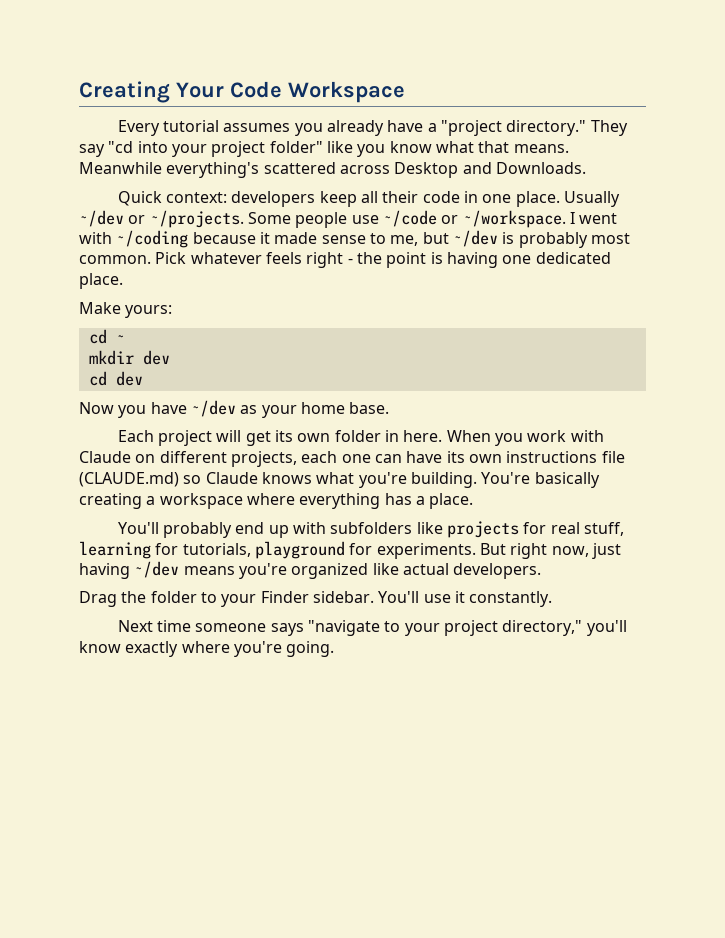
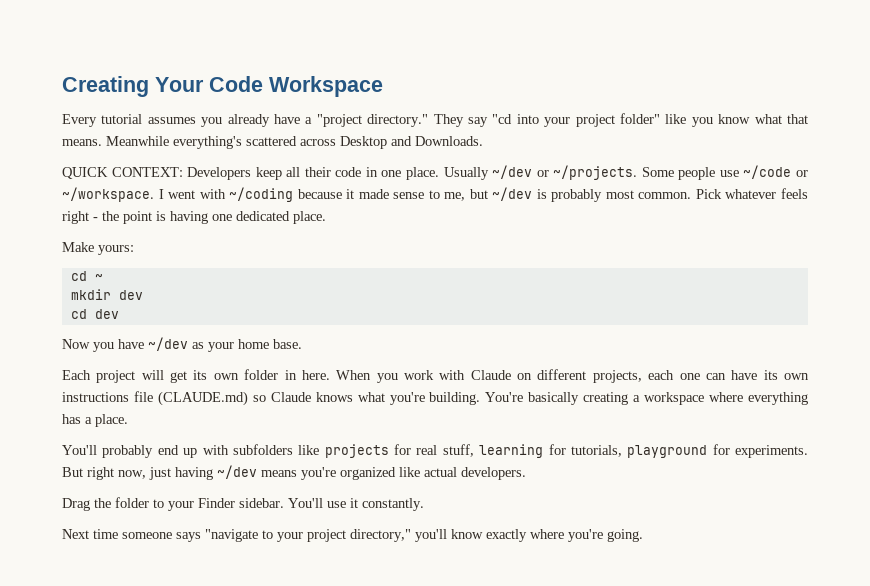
- Quick context: developers keep all their code in one place.
+ QUICK CONTEXT: Developers keep all their code in one place.

